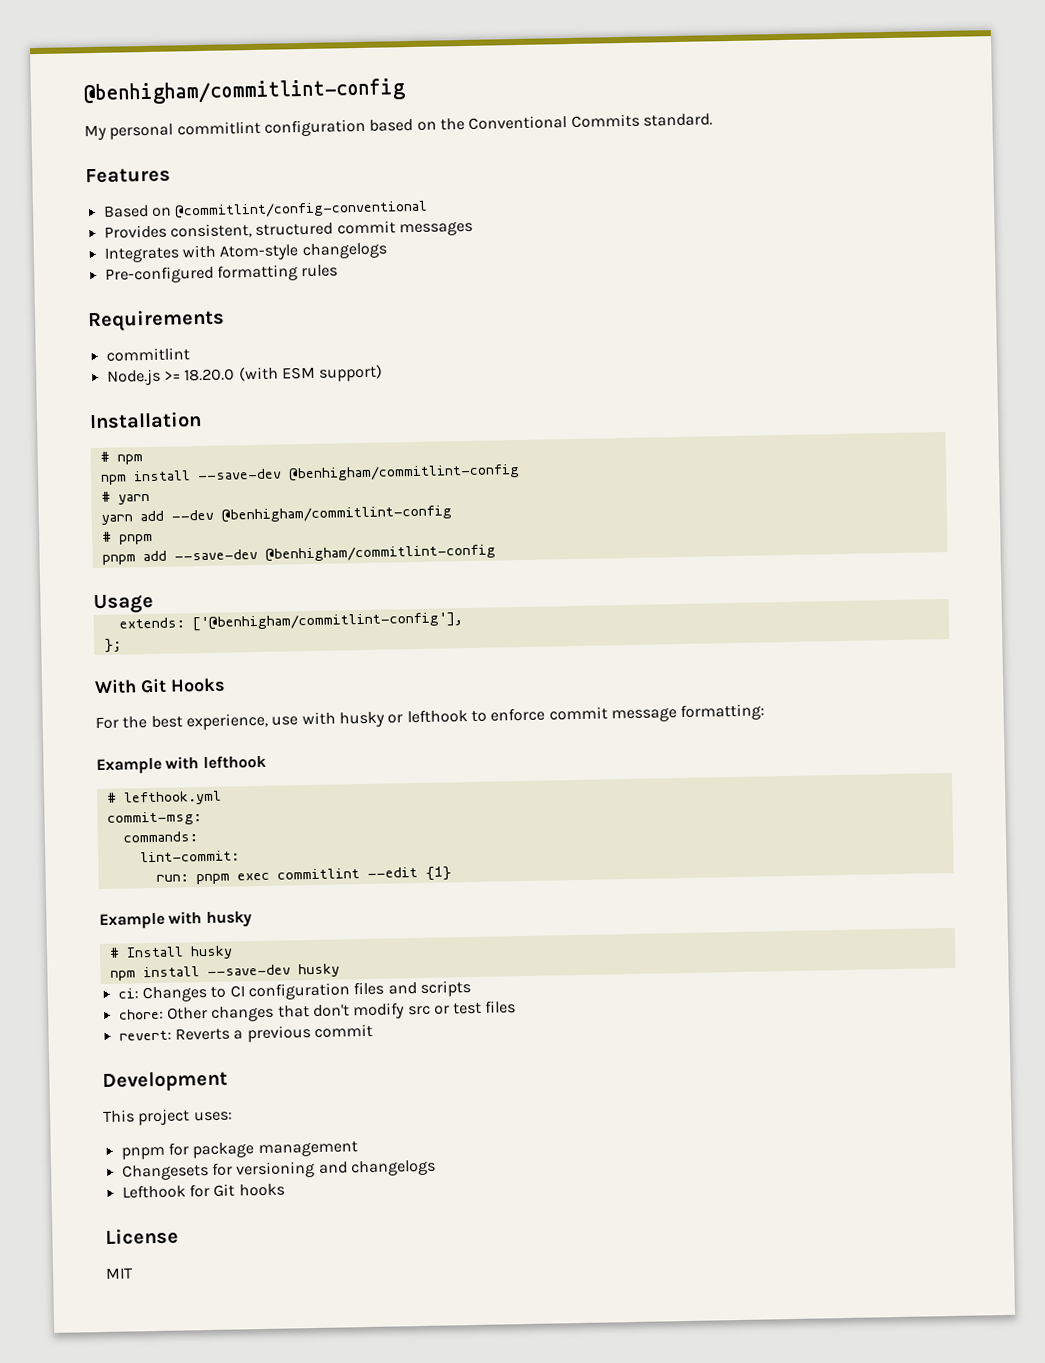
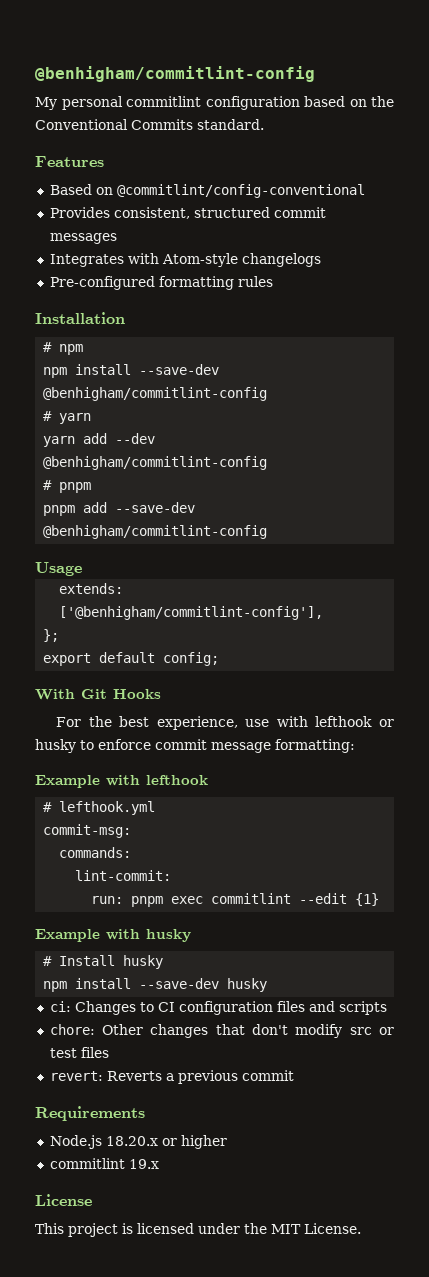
- Requirements
- commitlint
- Node.js >= 18.20.0 (with ESM support)
+ export default config;
- For the best experience, use with husky or lefthook to enforce commit message formatting:
+ For the best experience, use with lefthook or husky to enforce commit message formatting:
- Development
- This project uses:
- pnpm for package management
- Changesets for versioning and changelogs
- Lefthook for Git hooks
+ Requirements
+ Node.js 18.20.x or higher
+ commitlint 19.x
  License
- MIT
+ This project is licensed under the MIT License.

